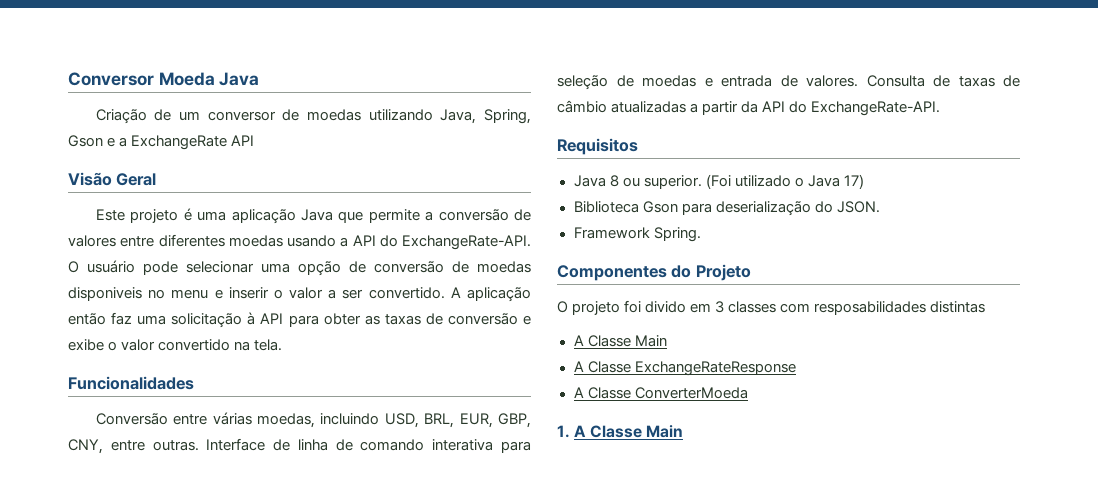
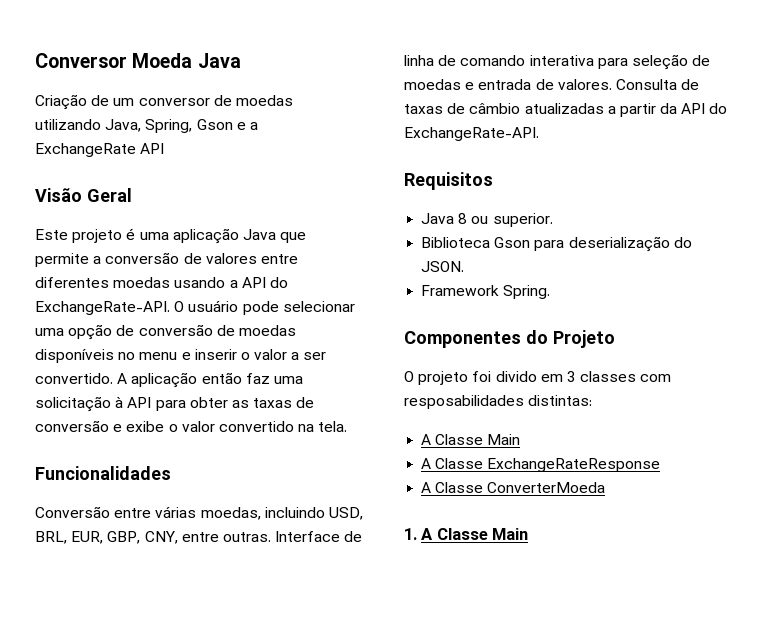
- O usuário pode selecionar uma opção de conversão de moedas disponiveis no menu e inserir o valor a ser convertido.
+ O usuário pode selecionar uma opção de conversão de moedas disponíveis no menu e inserir o valor a ser convertido.
- (Foi utilizado o Java 17)
- O projeto foi divido em 3 classes com resposabilidades distintas
+ O projeto foi divido em 3 classes com resposabilidades distintas:

